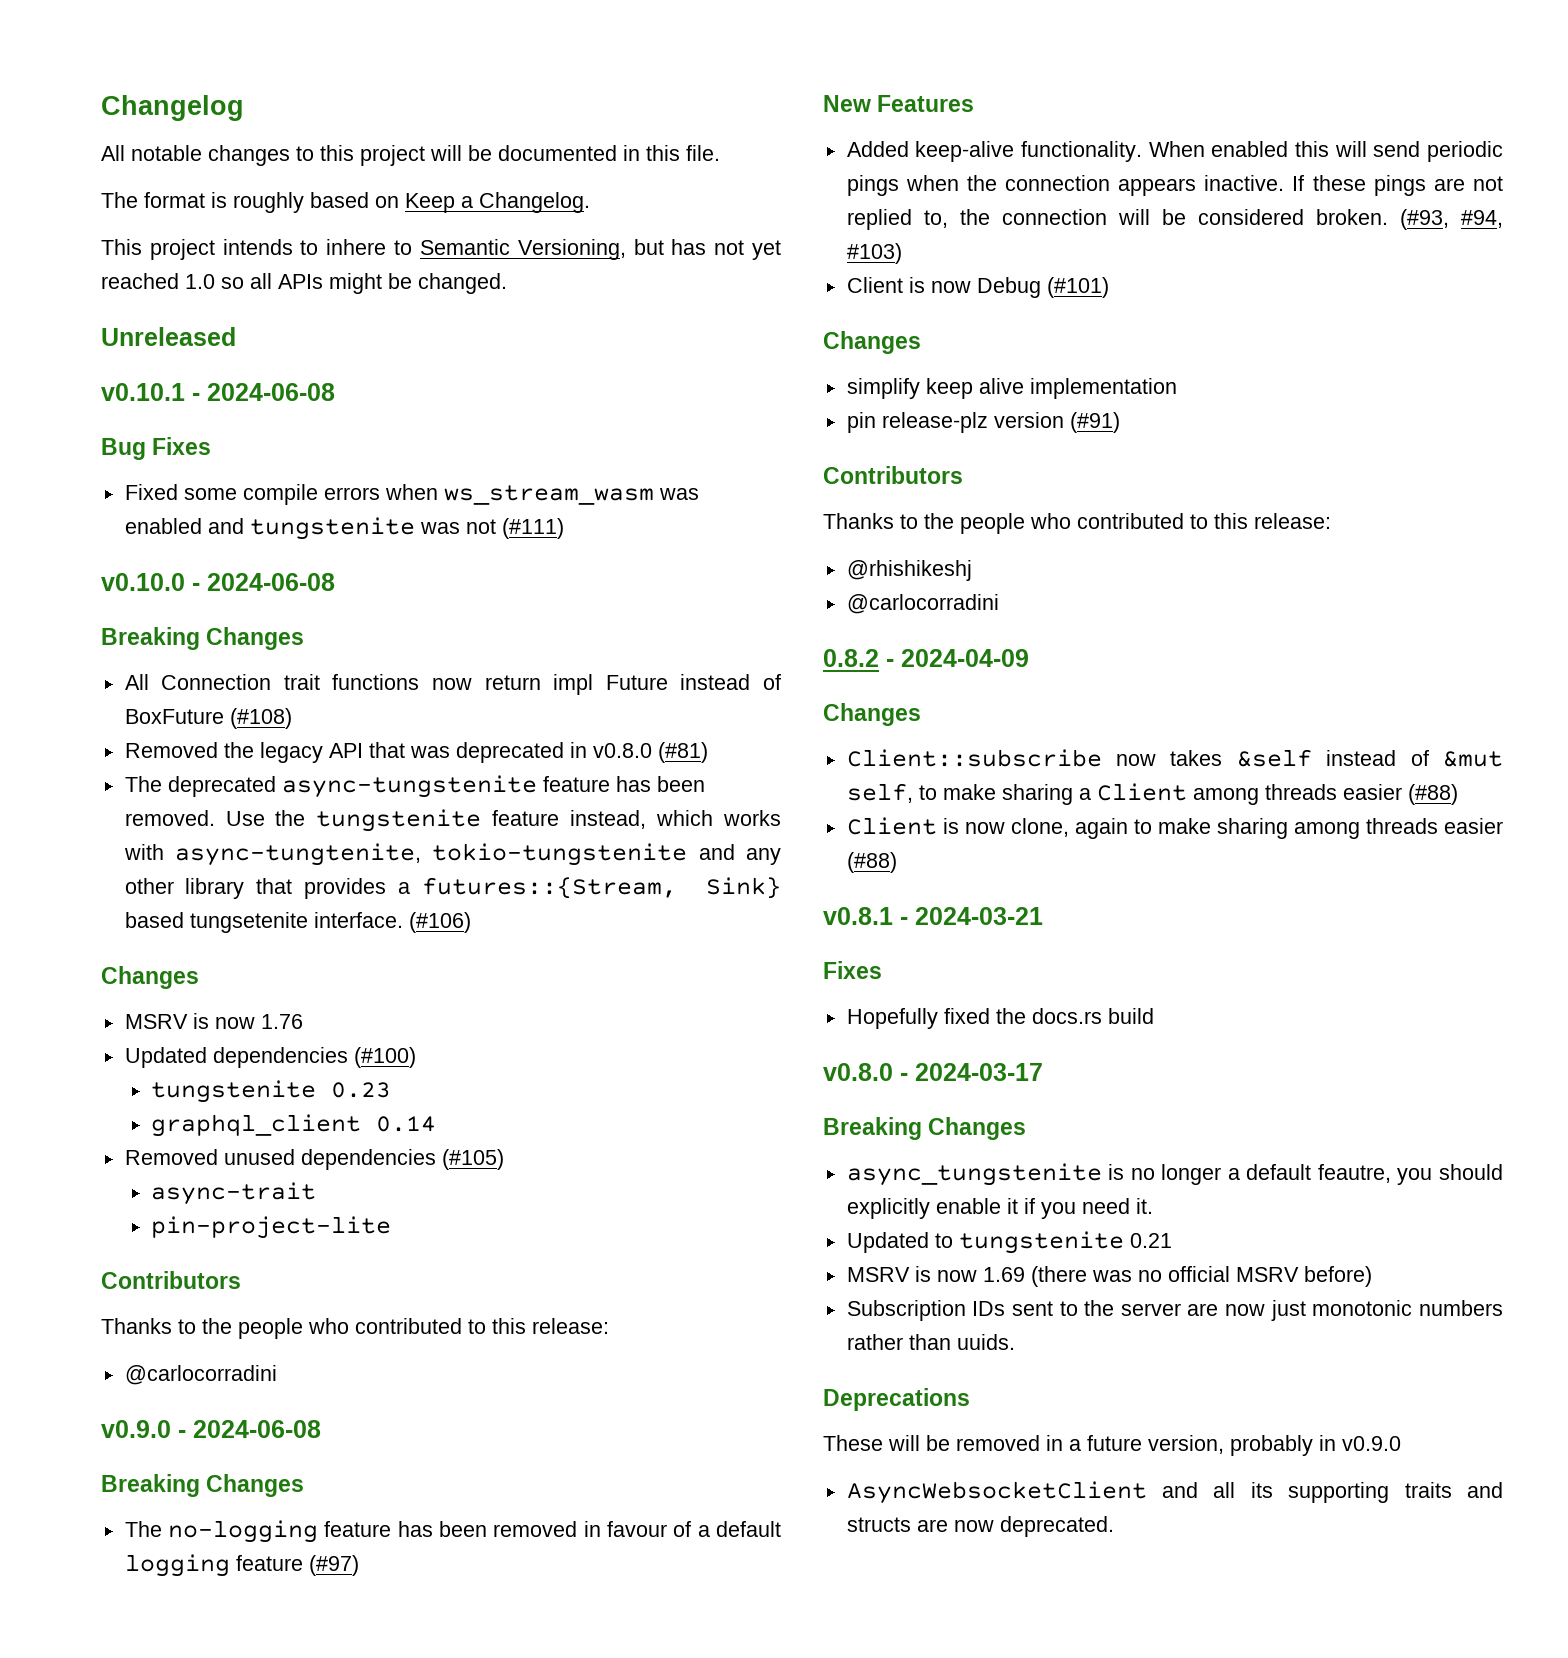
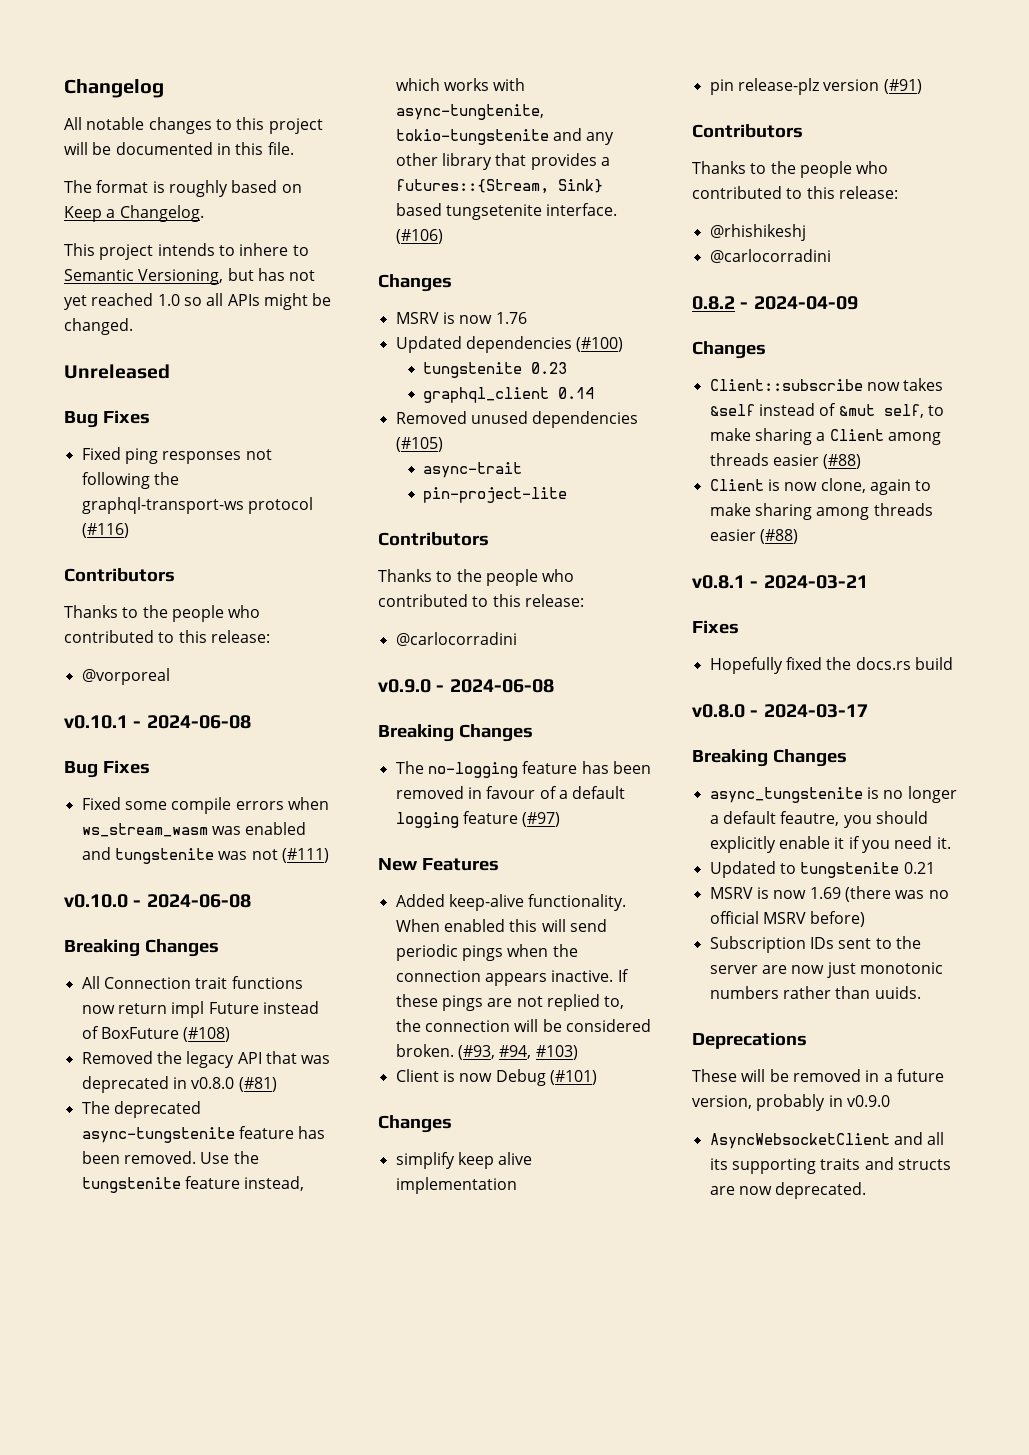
  Unreleased
+ Bug Fixes
+ Fixed ping responses not following the graphql-transport-ws protocol (#116)
+ Contributors
+ Thanks to the people who contributed to this release:
+ @vorporeal

